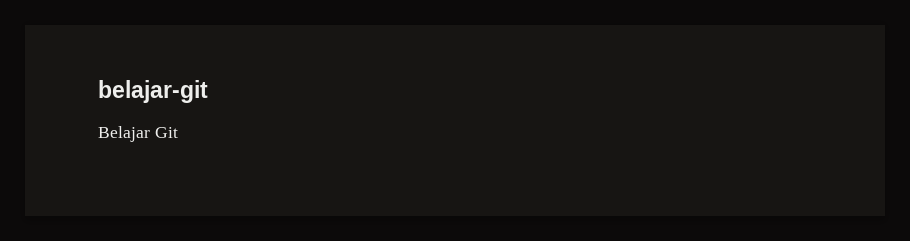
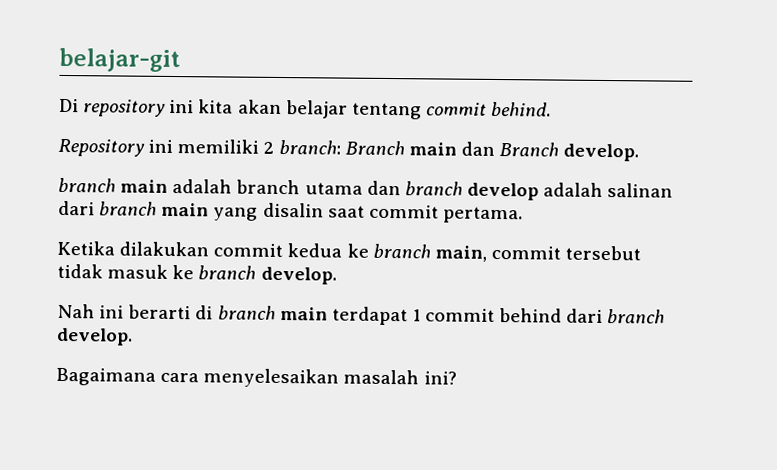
- Belajar Git
+ Di repository ini kita akan belajar tentang commit behind.
+ Repository ini memiliki 2 branch: Branch main dan Branch develop.
+ branch main adalah branch utama dan branch develop adalah salinan dari branch main yang disalin saat commit pertama.
+ Ketika dilakukan commit kedua ke branch main, commit tersebut tidak masuk ke branch develop.
+ Nah ini berarti di branch main terdapat 1 commit behind dari branch develop.
+ Bagaimana cara menyelesaikan masalah ini?

